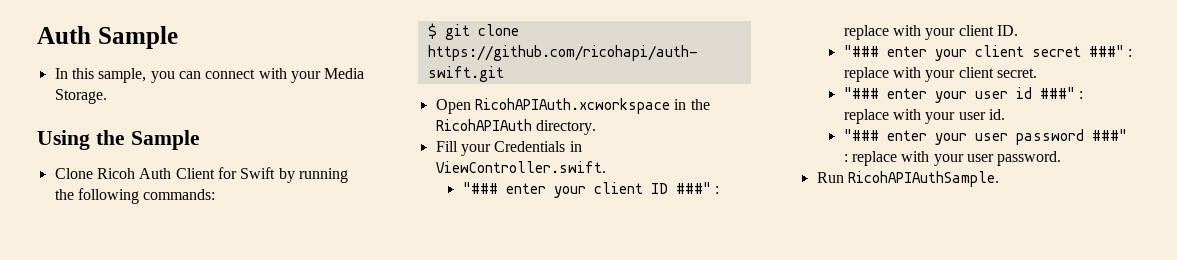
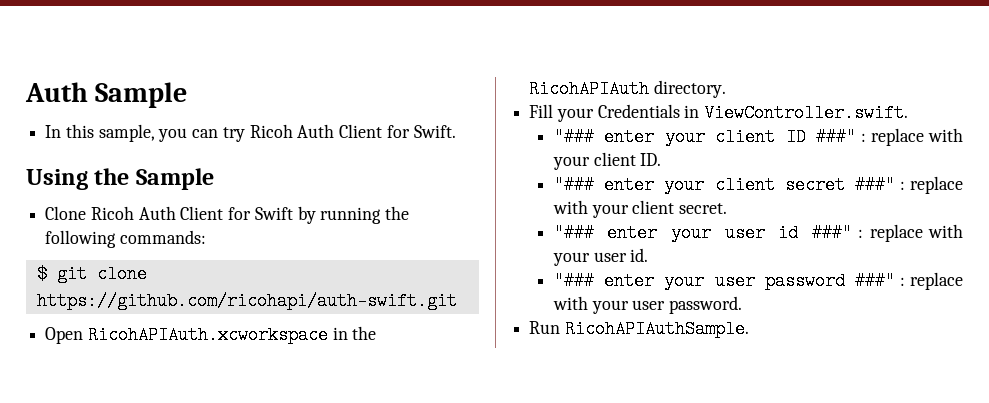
- In this sample, you can connect with your Media Storage.
+ In this sample, you can try Ricoh Auth Client for Swift.

